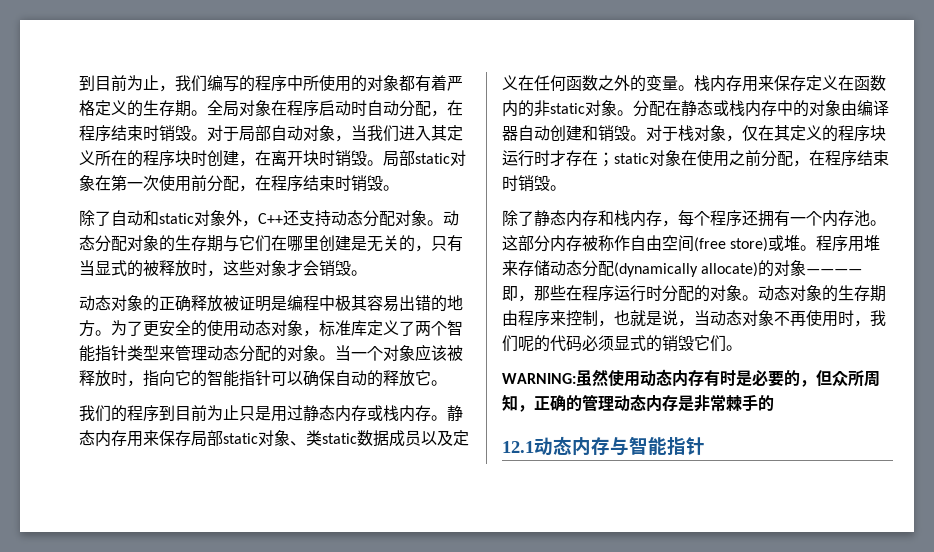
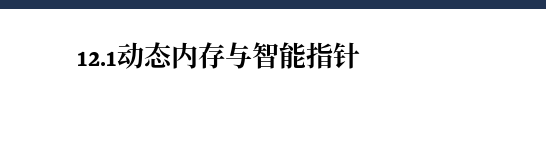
- 到目前为止，我们编写的程序中所使用的对象都有着严格定义的生存期。全局对象在程序启动时自动分配，在程序结束时销毁。对于局部自动对象，当我们进入其定义所在的程序块时创建，在离开块时销毁。局部static对象在第一次使用前分配，在程序结束时销毁。
- 除了自动和static对象外，C++还支持动态分配对象。动态分配对象的生存期与它们在哪里创建是无关的，只有当显式的被释放时，这些对象才会销毁。
- 动态对象的正确释放被证明是编程中极其容易出错的地方。为了更安全的使用动态对象，标准库定义了两个智能指针类型来管理动态分配的对象。当一个对象应该被释放时，指向它的智能指针可以确保自动的释放它。
- 我们的程序到目前为止只是用过静态内存或栈内存。静态内存用来保存局部static对象、类static数据成员以及定义在任何函数之外的变量。栈内存用来保存定义在函数内的非static对象。分配在静态或栈内存中的对象由编译器自动创建和销毁。对于栈对象，仅在其定义的程序块运行时才存在；static对象在使用之前分配，在程序结束时销毁。
- 除了静态内存和栈内存，每个程序还拥有一个内存池。这部分内存被称作自由空间(free store)或堆。程序用堆来存储动态分配(dynamically allocate)的对象————即，那些在程序运行时分配的对象。动态对象的生存期由程序来控制，也就是说，当动态对象不再使用时，我们呢的代码必须显式的销毁它们。
- WARNING:虽然使用动态内存有时是必要的，但众所周知，正确的管理动态内存是非常棘手的

